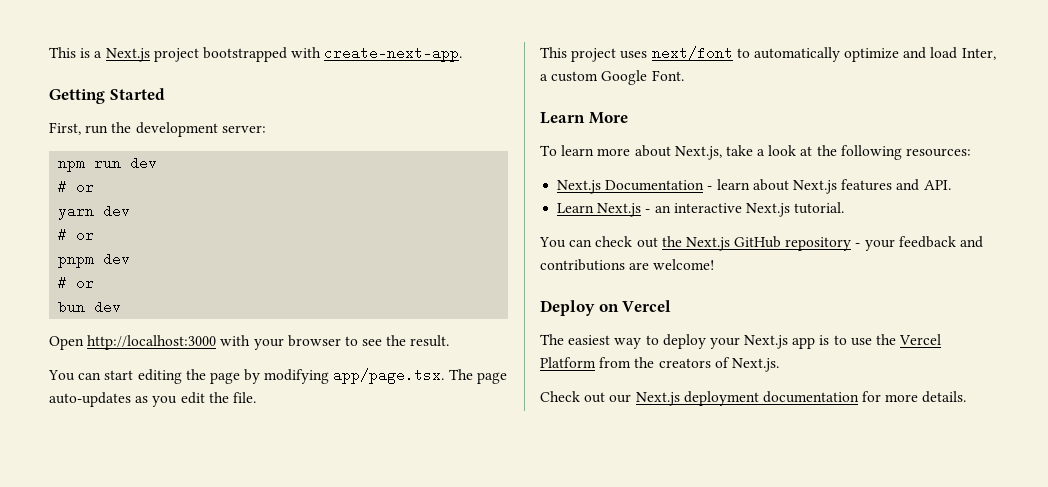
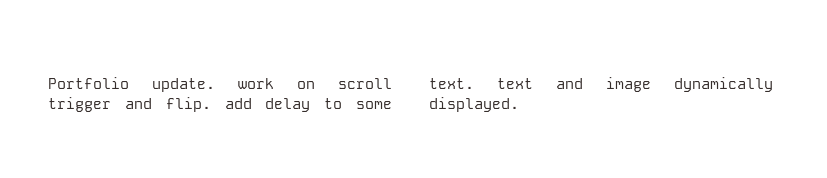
- This is a Next.js project bootstrapped with create-next-app.
- Getting Started
- First, run the development server:
- npm run dev
- # or
- yarn dev
- # or
- pnpm dev
- # or
- bun dev
- Open http://localhost:3000 with your browser to see the result.
- You can start editing the page by modifying app/page.tsx. The page auto-updates as you edit the file.
- This project uses next/font to automatically optimize and load Inter, a custom Google Font.
- Learn More
- To learn more about Next.js, take a look at the following resources:
- Next.js Documentation - learn about Next.js features and API.
- Learn Next.js - an interactive Next.js tutorial.
- You can check out the Next.js GitHub repository - your feedback and contributions are welcome!
- Deploy on Vercel
- The easiest way to deploy your Next.js app is to use the Vercel Platform from the creators of Next.js.
- Check out our Next.js deployment documentation for more details.
+ Portfolio update. work on scroll trigger and flip. add delay to some text. text and image dynamically displayed.

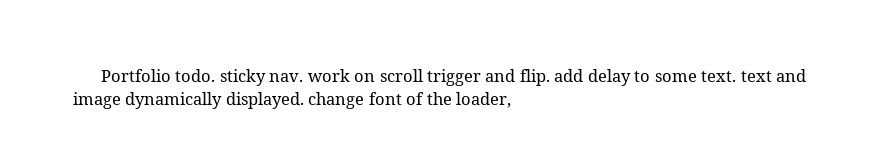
- Portfolio update. work on scroll trigger and flip. add delay to some text. text and image dynamically displayed.
+ Portfolio todo. sticky nav. work on scroll trigger and flip. add delay to some text. text and image dynamically displayed. change font of the loader,

